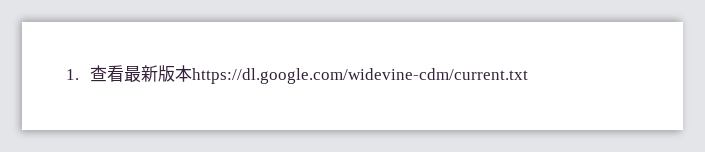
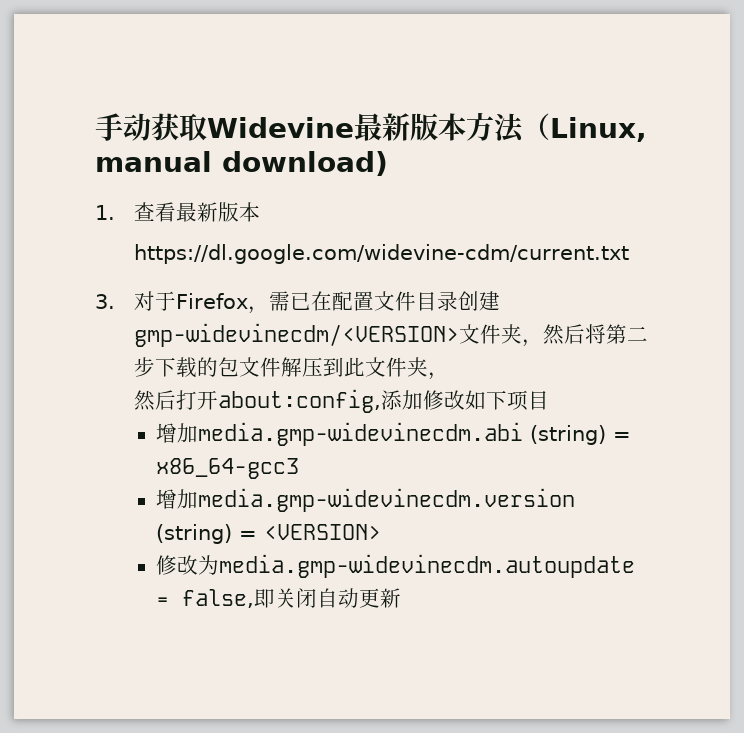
+ 手动获取Widevine最新版本方法（Linux, manual download)
- 1.查看最新版本https://dl.google.com/widevine-cdm/current.txt
+ 1.查看最新版本
+ https://dl.google.com/widevine-cdm/current.txt
+ 3.对于Firefox，需已在配置文件目录创建gmp-widevinecdm/<VERSION>文件夹，然后将第二步下载的包文件解压到此文件夹，
+ 然后打开about:config,添加修改如下项目
+ 增加media.gmp-widevinecdm.abi (string) = x86_64-gcc3
+ 增加media.gmp-widevinecdm.version (string) = <VERSION>
+ 修改为media.gmp-widevinecdm.autoupdate = false,即关闭自动更新

